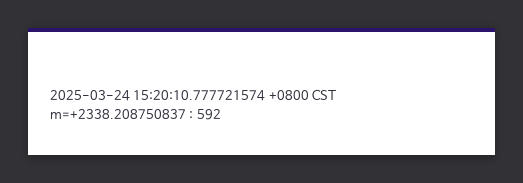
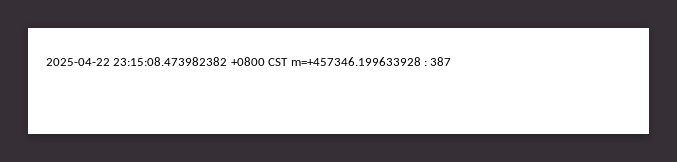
- 2025-03-24 15:20:10.777721574 +0800 CST m=+2338.208750837 : 592
+ 2025-04-22 23:15:08.473982382 +0800 CST m=+457346.199633928 : 387

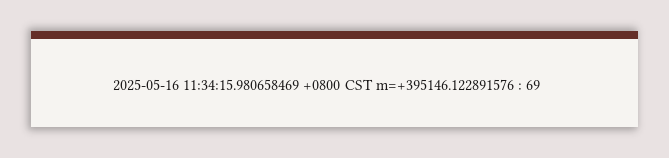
- 2025-04-22 23:15:08.473982382 +0800 CST m=+457346.199633928 : 387
+ 2025-05-16 11:34:15.980658469 +0800 CST m=+395146.122891576 : 69

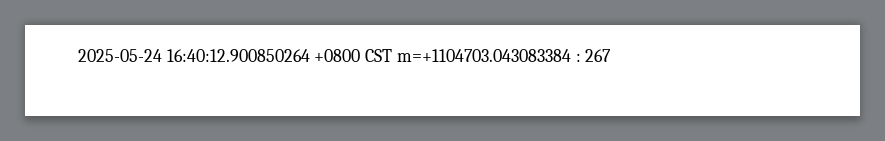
- 2025-05-16 11:34:15.980658469 +0800 CST m=+395146.122891576 : 69
+ 2025-05-24 16:40:12.900850264 +0800 CST m=+1104703.043083384 : 267

